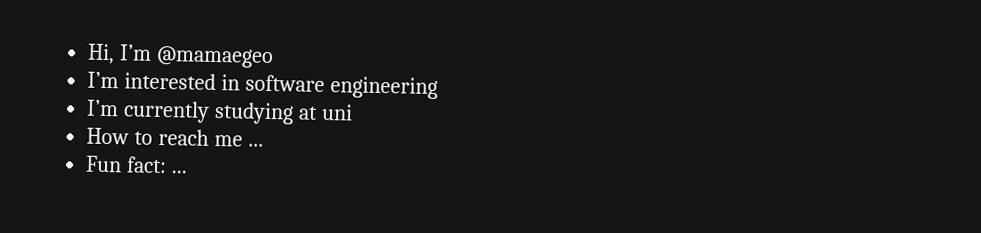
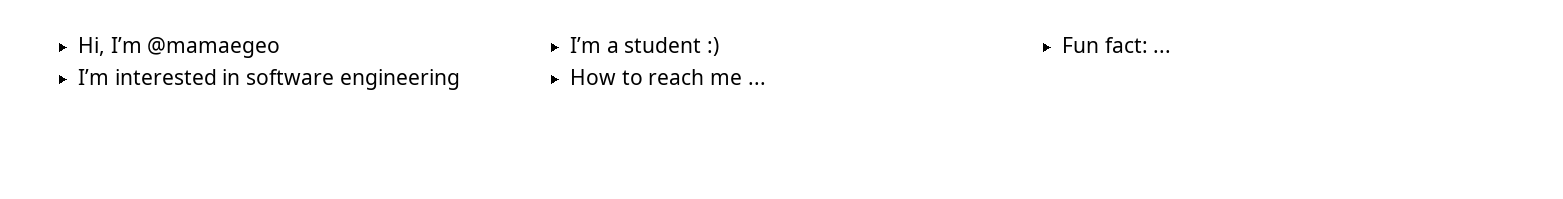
- I’m currently studying at uni
+ I’m a student :)

